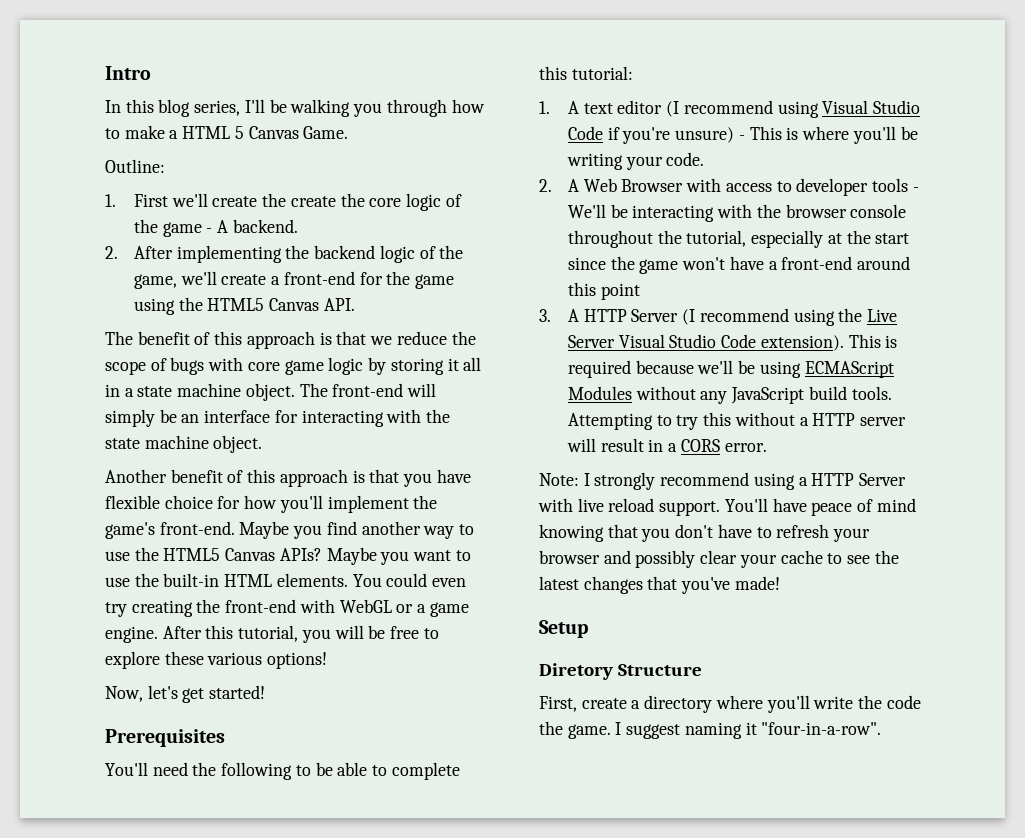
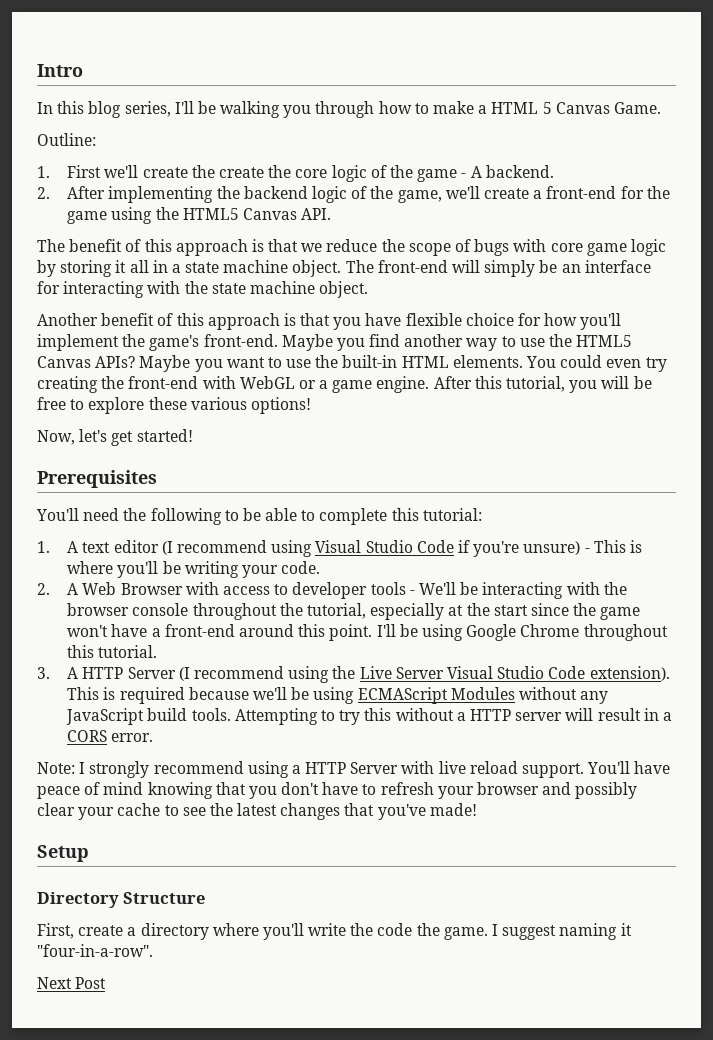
- 2. A Web Browser with access to developer tools - We'll be interacting with the browser console throughout the tutorial, especially at the start since the game won't have a front-end around this point
+ 2. A Web Browser with access to developer tools - We'll be interacting with the browser console throughout the tutorial, especially at the start since the game won't have a front-end around this point. I'll be using Google Chrome throughout this tutorial.
- Diretory Structure
+ Directory Structure
+ Next Post

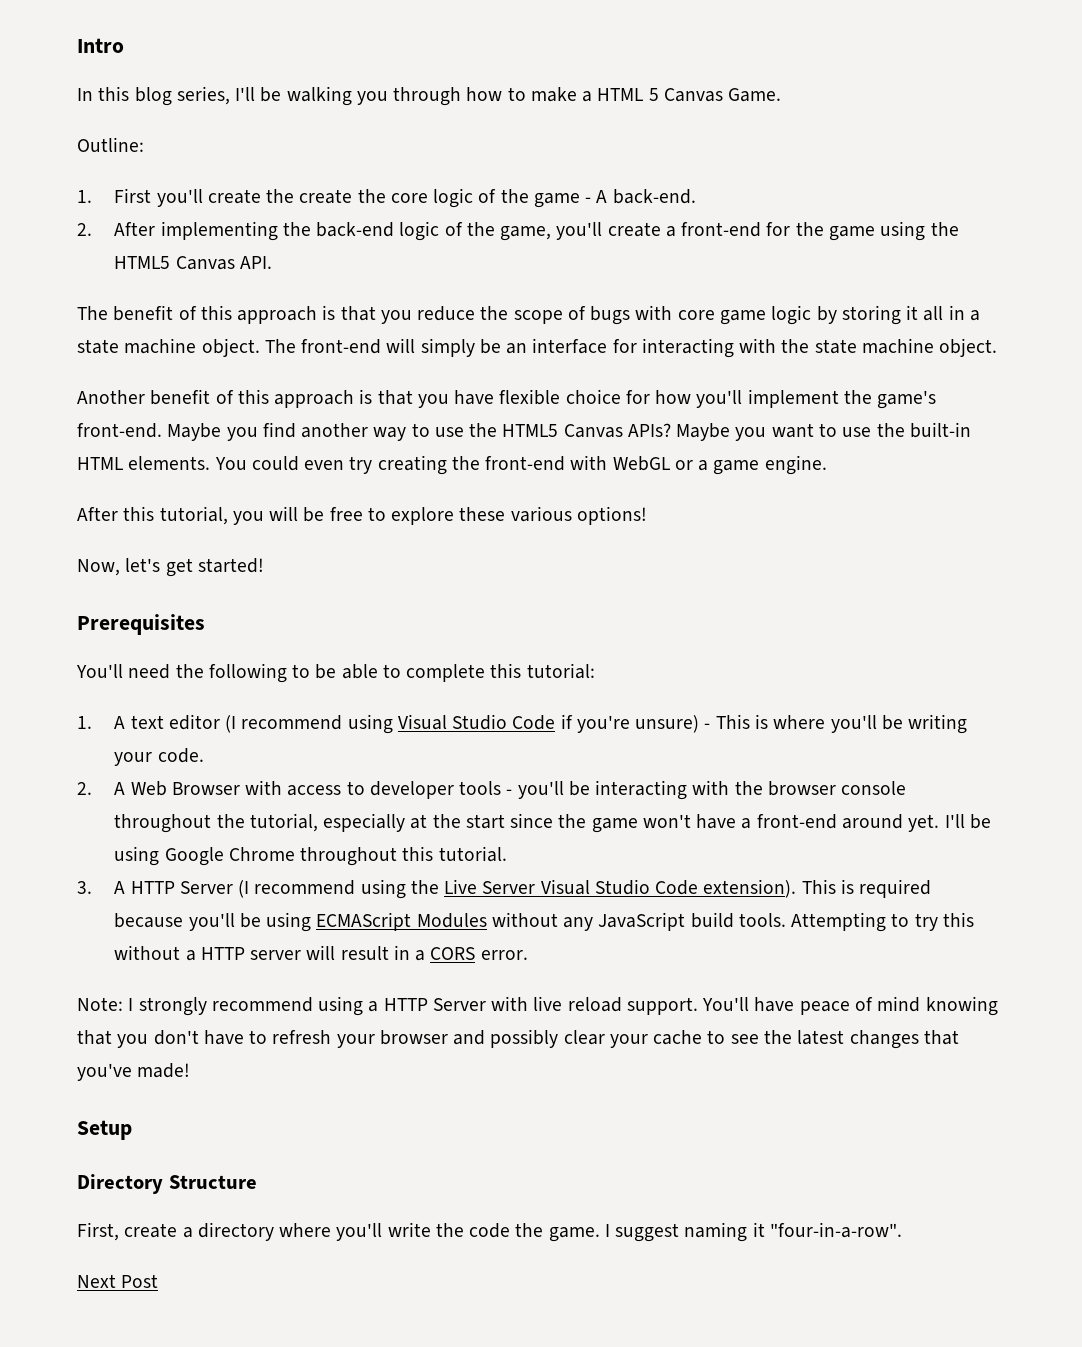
- 1. First we'll create the create the core logic of the game - A backend.
+ 1. First you'll create the create the core logic of the game - A back-end.
- 2. After implementing the backend logic of the game, we'll create a front-end for the game using the HTML5 Canvas API.
+ 2. After implementing the back-end logic of the game, you'll create a front-end for the game using the HTML5 Canvas API.
- The benefit of this approach is that we reduce the scope of bugs with core game logic by storing it all in a state machine object.
+ The benefit of this approach is that you reduce the scope of bugs with core game logic by storing it all in a state machine object.
- You could even try creating the front-end with WebGL or a game engine. After this tutorial, you will be free to explore these various options!
+ You could even try creating the front-end with WebGL or a game engine.
+ After this tutorial, you will be free to explore these various options!
- 2. A Web Browser with access to developer tools - We'll be interacting with the browser console throughout the tutorial, especially at the start since the game won't have a front-end around this point.
+ 2. A Web Browser with access to developer tools - you'll be interacting with the browser console throughout the tutorial, especially at the start since the game won't have a front-end around yet.
- This is required because we'll be using ECMAScript Modules without any JavaScript build tools.
+ This is required because you'll be using ECMAScript Modules without any JavaScript build tools.

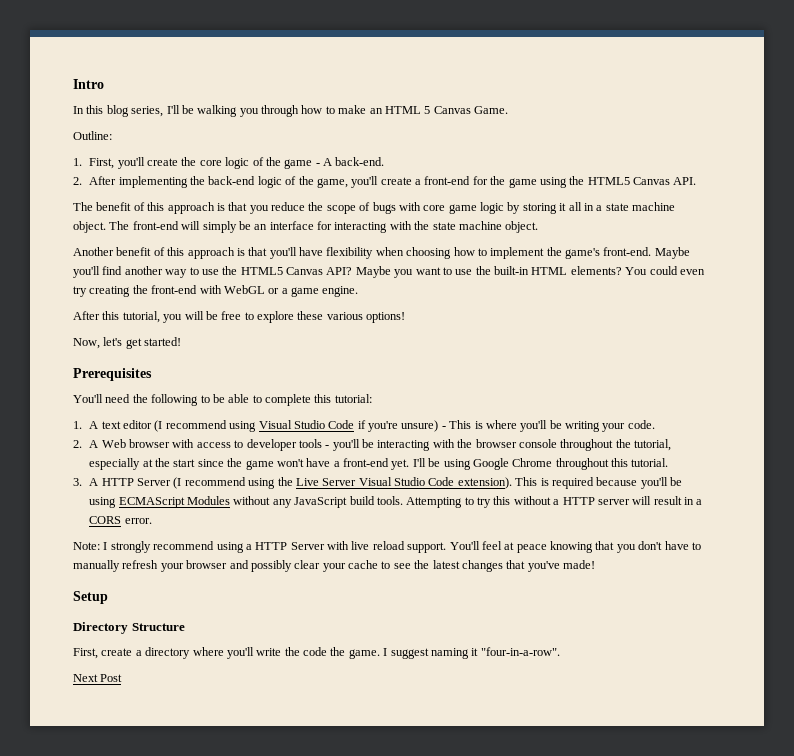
- In this blog series, I'll be walking you through how to make a HTML 5 Canvas Game.
+ In this blog series, I'll be walking you through how to make an HTML 5 Canvas Game.
- 1. First you'll create the create the core logic of the game - A back-end.
+ 1. First, you'll create the core logic of the game - A back-end.
- Another benefit of this approach is that you have flexible choice for how you'll implement the game's front-end.
+ Another benefit of this approach is that you'll have flexibility when choosing how to implement the game's front-end.
- Maybe you find another way to use the HTML5 Canvas APIs?
+ Maybe you'll find another way to use the HTML5 Canvas API?
- Maybe you want to use the built-in HTML elements.
+ Maybe you want to use the built-in HTML elements?
- 2. A Web Browser with access to developer tools - you'll be interacting with the browser console throughout the tutorial, especially at the start since the game won't have a front-end around yet.
+ 2. A Web browser with access to developer tools - you'll be interacting with the browser console throughout the tutorial, especially at the start since the game won't have a front-end yet.
- You'll have peace of mind knowing that you don't have to refresh your browser and possibly clear your cache to see the latest changes that you've made!
+ You'll feel at peace knowing that you don't have to manually refresh your browser and possibly clear your cache to see the latest changes that you've made!

